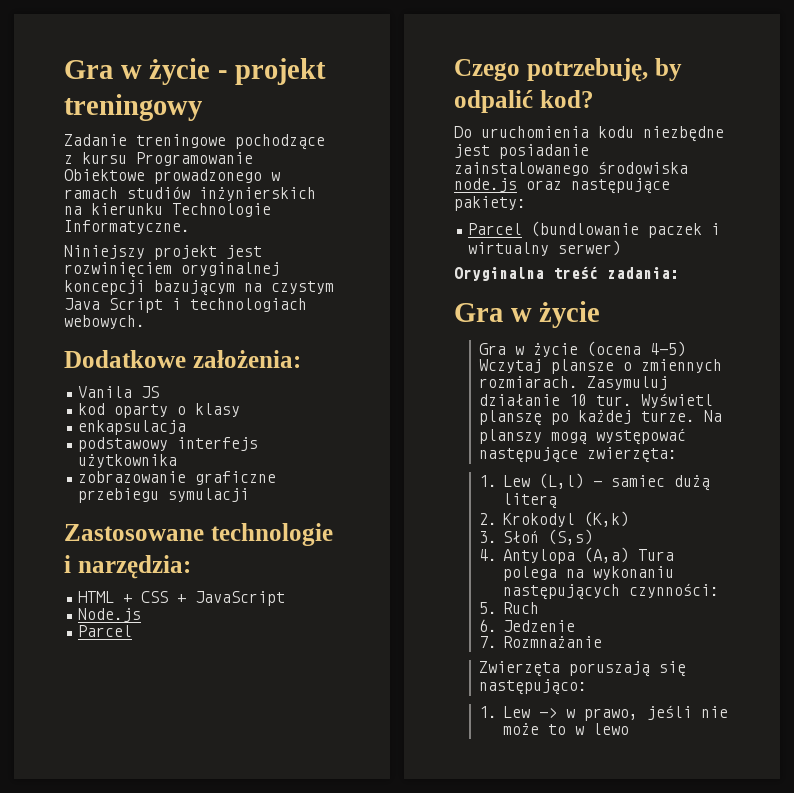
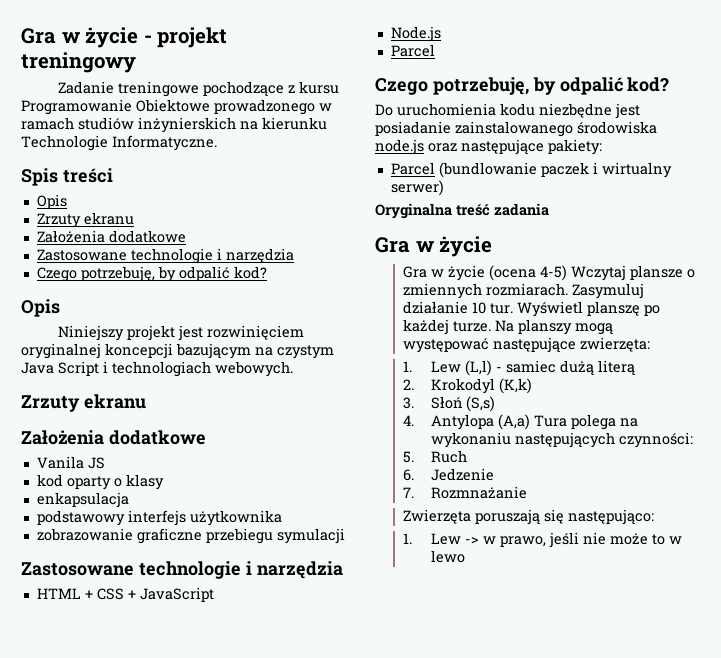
+ Spis treści
+ Opis
+ Zrzuty ekranu
+ Założenia dodatkowe
+ Zastosowane technologie i narzędzia
+ Czego potrzebuję, by odpalić kod?
+ Opis
  Niniejszy projekt jest rozwinięciem oryginalnej koncepcji bazującym na czystym Java Script i technologiach webowych.
- Dodatkowe założenia:
+ Zrzuty ekranu
+ Założenia dodatkowe
  zobrazowanie graficzne przebiegu symulacji
- Zastosowane technologie i narzędzia:
+ Zastosowane technologie i narzędzia
- Oryginalna treść zadania:
+ Oryginalna treść zadania

